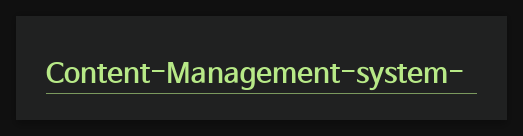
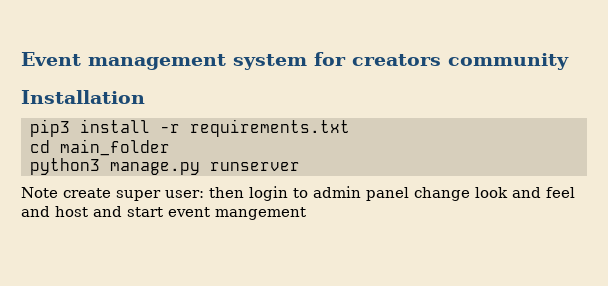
- Content-Management-system-
+ Event management system for creators community
+ Installation
+ pip3 install -r requirements.txt
+ cd main_folder
+ python3 manage.py runserver
+ Note create super user: then login to admin panel change look and feel and host and start event mangement

